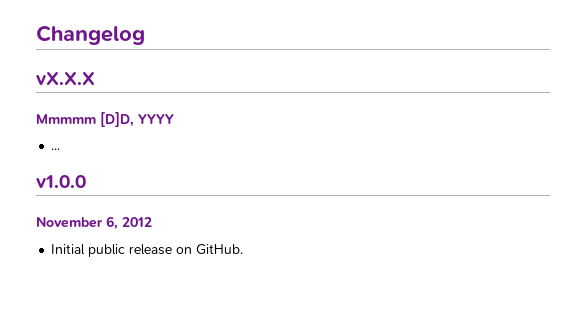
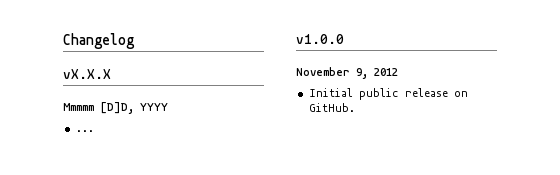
- November 6, 2012
+ November 9, 2012

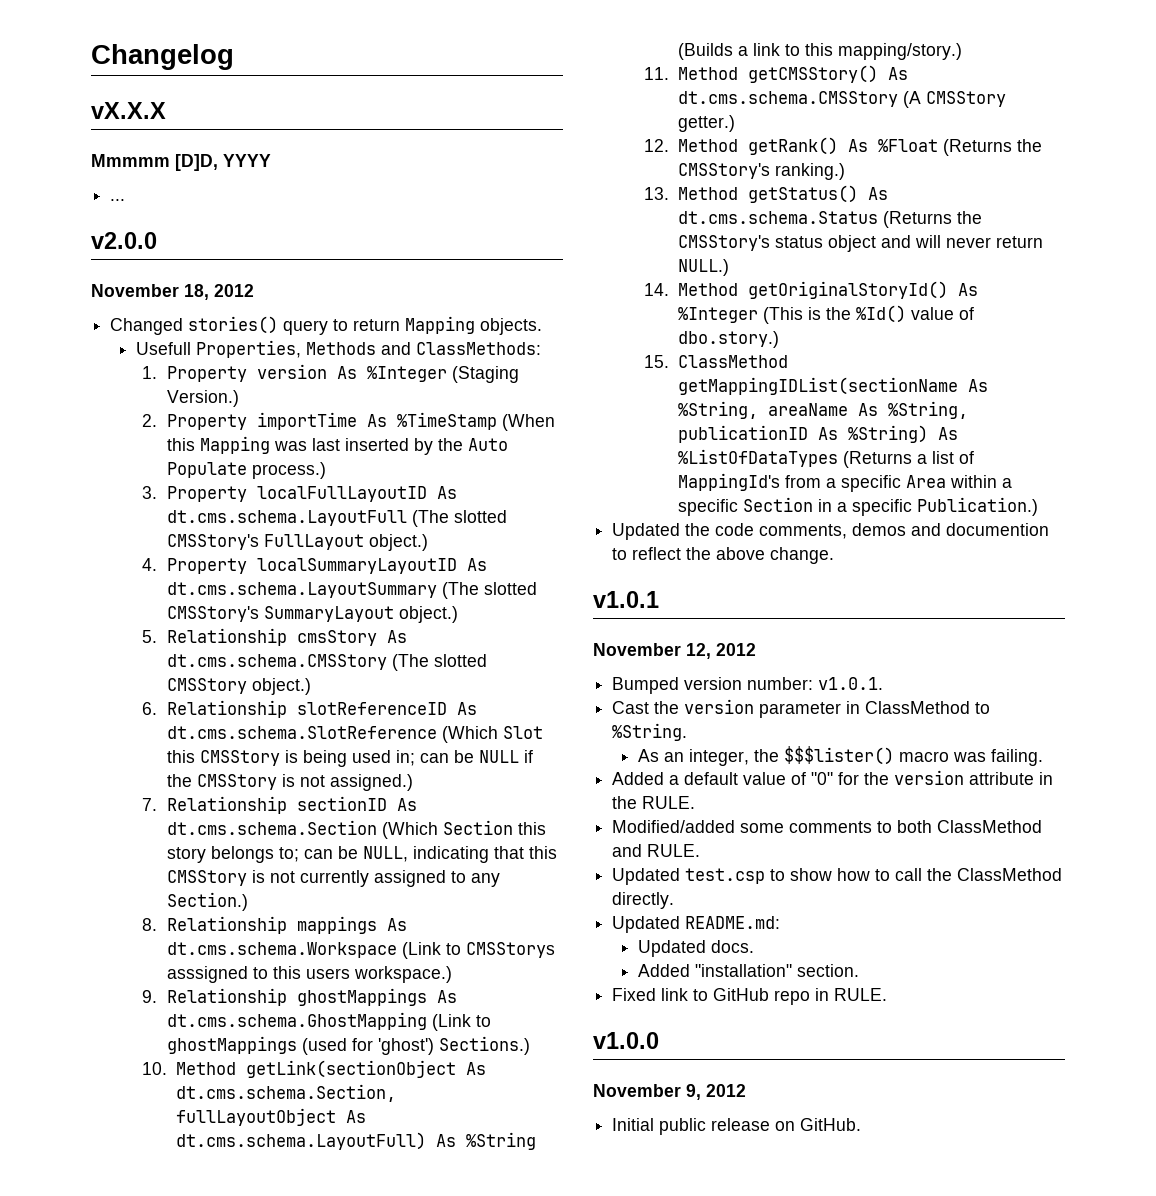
+ v2.0.0
+ November 18, 2012
+ Changed stories() query to return Mapping objects.
+ Usefull Properties, Methods and ClassMethods:
+ 1. Property version As %Integer (Staging Version.)
+ 2. Property importTime As %TimeStamp (When this Mapping was last inserted by the Auto Populate process.)
+ 3. Property localFullLayoutID As dt.cms.schema.LayoutFull (The slotted CMSStory's FullLayout object.)
+ 4. Property localSummaryLayoutID As dt.cms.schema.LayoutSummary (The slotted CMSStory's SummaryLayout object.)
+ 5. Relationship cmsStory As dt.cms.schema.CMSStory (The slotted CMSStory object.)
+ 6. Relationship slotReferenceID As dt.cms.schema.SlotReference (Which Slot this CMSStory is being used in; can be NULL if the CMSStory is not assigned.)
+ 7. Relationship sectionID As dt.cms.schema.Section (Which Section this story belongs to; can be NULL, indicating that this CMSStory is not currently assigned to any Section.)
+ 8. Relationship mappings As dt.cms.schema.Workspace (Link to CMSStorys asssigned to this users workspace.)
+ 9. Relationship ghostMappings As dt.cms.schema.GhostMapping (Link to ghostMappings (used for 'ghost') Sections.)
+ 10. Method getLink(sectionObject As dt.cms.schema.Section, fullLayoutObject As dt.cms.schema.LayoutFull) As %String (Builds a link to this mapping/story.)
+ 11. Method getCMSStory() As dt.cms.schema.CMSStory (A CMSStory getter.)
+ 12. Method getRank() As %Float (Returns the CMSStory's ranking.)
+ 13. Method getStatus() As dt.cms.schema.Status (Returns the CMSStory's status object and will never return NULL.)
+ 14. Method getOriginalStoryId() As %Integer (This is the %Id() value of dbo.story.)
+ 15. ClassMethod getMappingIDList(sectionName As %String, areaName As %String, publicationID As %String) As %ListOfDataTypes (Returns a list of MappingId's from a specific Area within a specific Section in a specific Publication.)
+ Updated the code comments, demos and documention to reflect the above change.
+ v1.0.1
+ November 12, 2012
+ Bumped version number: v1.0.1.
+ Cast the version parameter in ClassMethod to %String.
+ As an integer, the $$$lister() macro was failing.
+ Added a default value of "0" for the version attribute in the RULE.
+ Modified/added some comments to both ClassMethod and RULE.
+ Updated test.csp to show how to call the ClassMethod directly.
+ Updated README.md:
+ Updated docs.
+ Added "installation" section.
+ Fixed link to GitHub repo in RULE.

